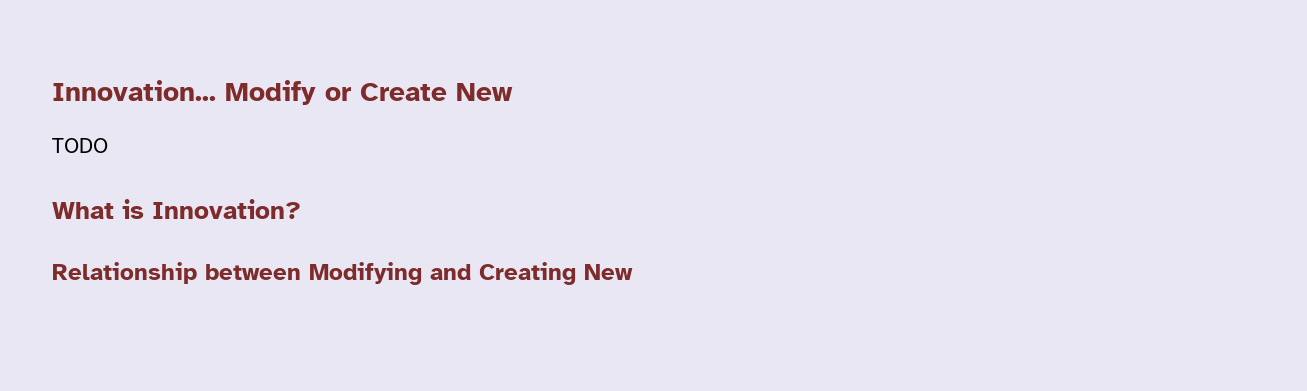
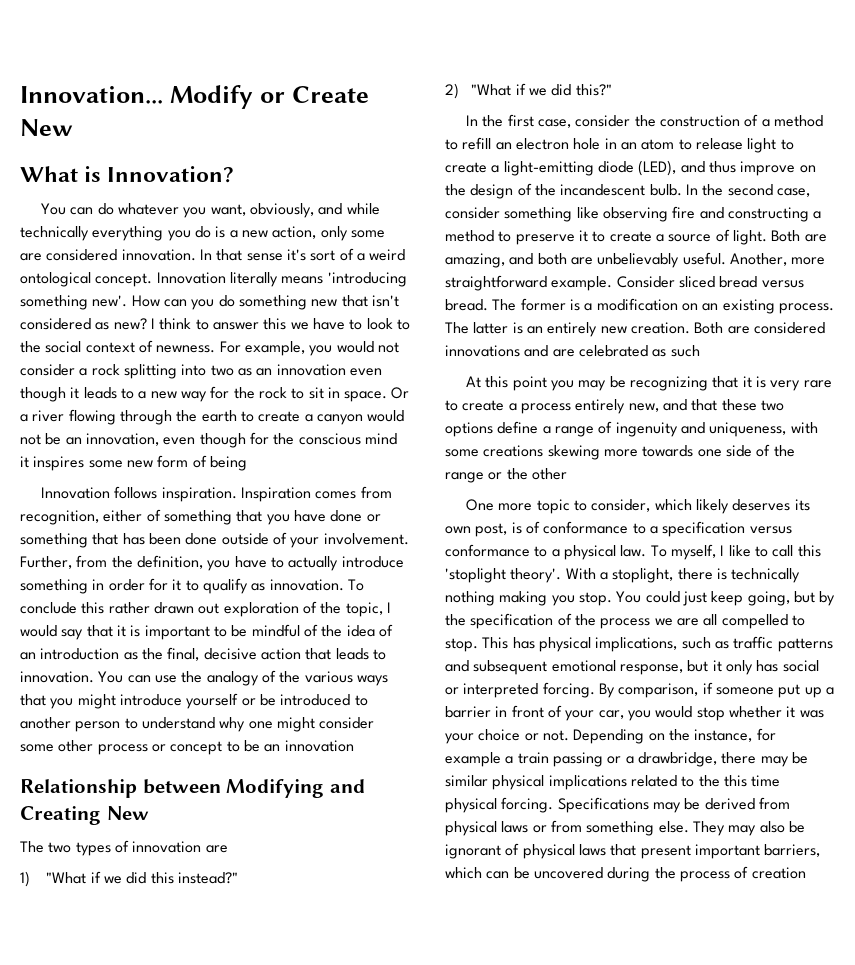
- TODO
+ You can do whatever you want, obviously, and while technically everything you do is a new action, only some are considered innovation. In that sense it's sort of a weird ontological concept. Innovation literally means 'introducing something new'. How can you do something new that isn't considered as new? I think to answer this we have to look to the social context of newness. For example, you would not consider a rock splitting into two as an innovation even though it leads to a new way for the rock to sit in space. Or a river flowing through the earth to create a canyon would not be an innovation, even though for the conscious mind it inspires some new form of being
+ Innovation follows inspiration. Inspiration comes from recognition, either of something that you have done or something that has been done outside of your involvement. Further, from the definition, you have to actually introduce something in order for it to qualify as innovation. To conclude this rather drawn out exploration of the topic, I would say that it is important to be mindful of the idea of an introduction as the final, decisive action that leads to innovation. You can use the analogy of the various ways that you might introduce yourself or be introduced to another person to understand why one might consider some other process or concept to be an innovation
+ The two types of innovation are
+ 1) "What if we did this instead?"
+ 2) "What if we did this?"
+ In the first case, consider the construction of a method to refill an electron hole in an atom to release light to create a light-emitting diode (LED), and thus improve on the design of the incandescent bulb. In the second case, consider something like observing fire and constructing a method to preserve it to create a source of light. Both are amazing, and both are unbelievably useful. Another, more straightforward example. Consider sliced bread versus bread. The former is a modification on an existing process. The latter is an entirely new creation. Both are considered innovations and are celebrated as such
+ At this point you may be recognizing that it is very rare to create a process entirely new, and that these two options define a range of ingenuity and uniqueness, with some creations skewing more towards one side of the range or the other
+ One more topic to consider, which likely deserves its own post, is of conformance to a specification versus conformance to a physical law. To myself, I like to call this 'stoplight theory'. With a stoplight, there is technically nothing making you stop. You could just keep going, but by the specification of the process we are all compelled to stop. This has physical implications, such as traffic patterns and subsequent emotional response, but it only has social or interpreted forcing. By comparison, if someone put up a barrier in front of your car, you would stop whether it was your choice or not. Depending on the instance, for example a train passing or a drawbridge, there may be similar physical implications related to the this time physical forcing. Specifications may be derived from physical laws or from something else. They may also be ignorant of physical laws that present important barriers, which can be uncovered during the process of creation

